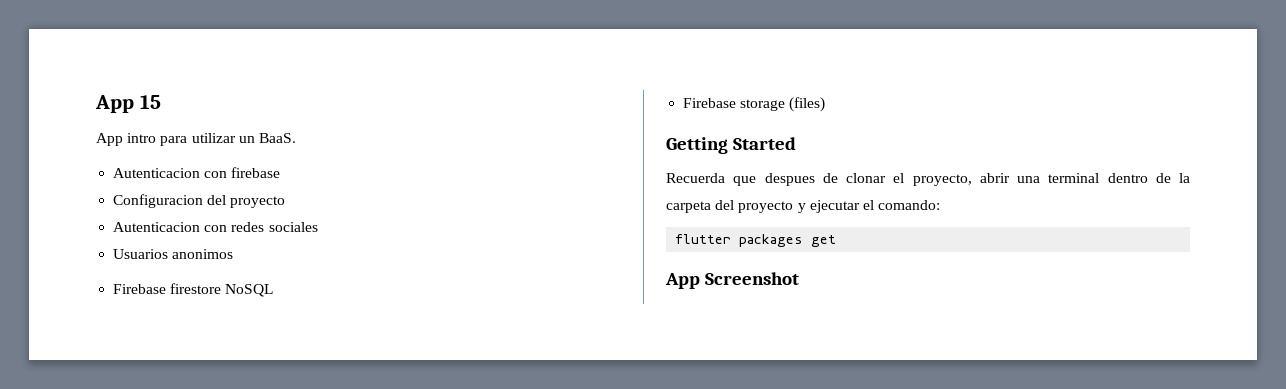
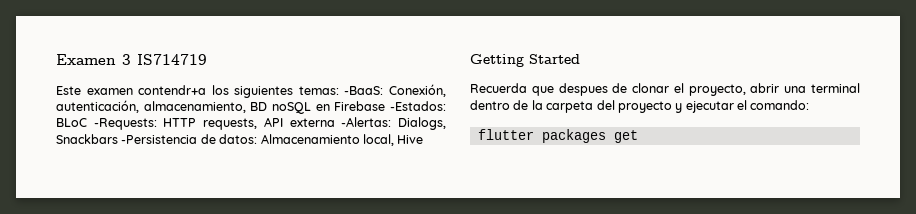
- App 15
- App intro para utilizar un BaaS.
- Autenticacion con firebase
- Configuracion del proyecto
- Autenticacion con redes sociales
- Usuarios anonimos
- Firebase firestore NoSQL
- Firebase storage (files)
+ Examen 3 IS714719
+ Este examen contendr+a los siguientes temas: -BaaS: Conexión, autenticación, almacenamiento, BD noSQL en Firebase -Estados: BLoC -Requests: HTTP requests, API externa -Alertas: Dialogs, Snackbars -Persistencia de datos: Almacenamiento local, Hive
- App Screenshot

